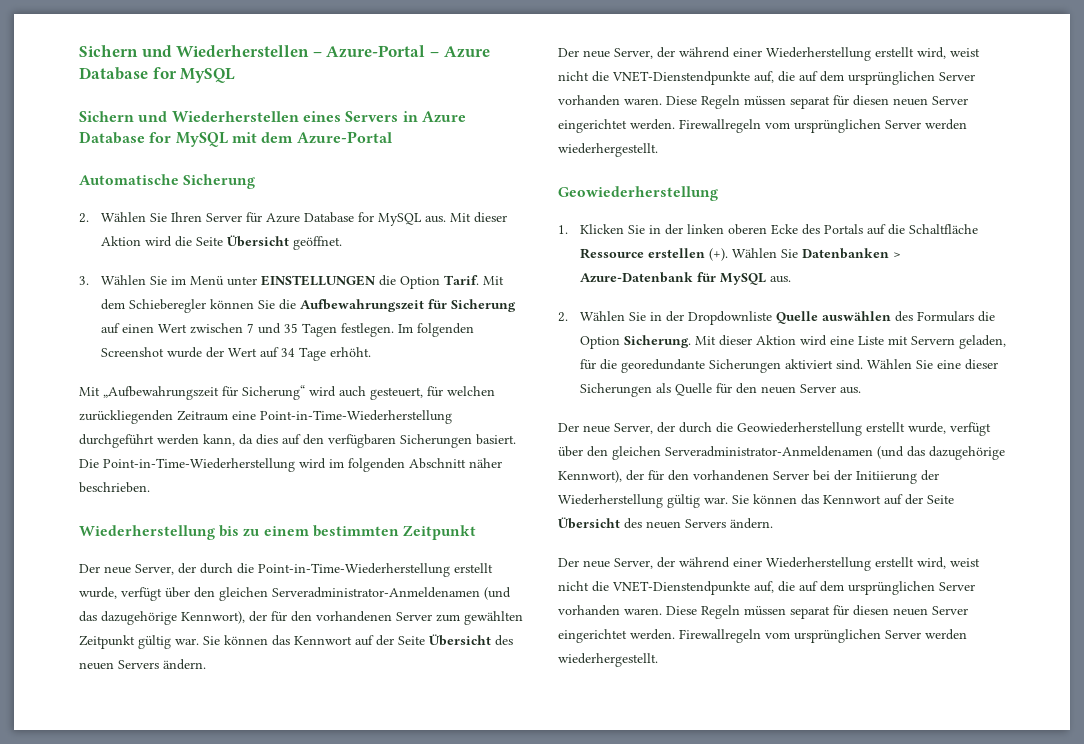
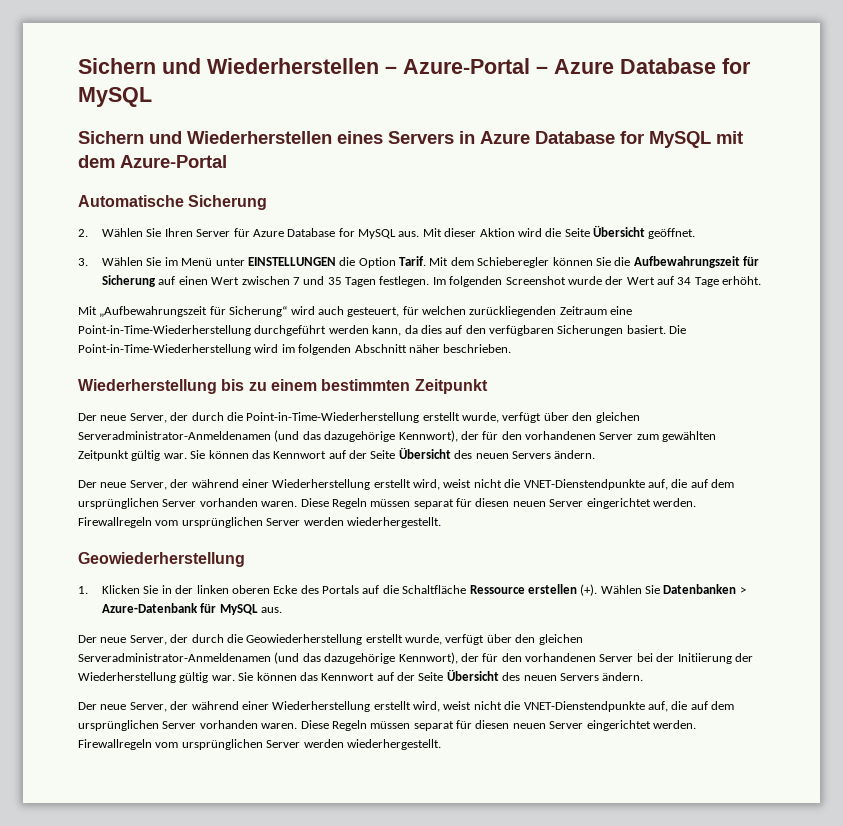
- 2. Wählen Sie in der Dropdownliste Quelle auswählen des Formulars die Option Sicherung. Mit dieser Aktion wird eine Liste mit Servern geladen, für die georedundante Sicherungen aktiviert sind. Wählen Sie eine dieser Sicherungen als Quelle für den neuen Server aus.

